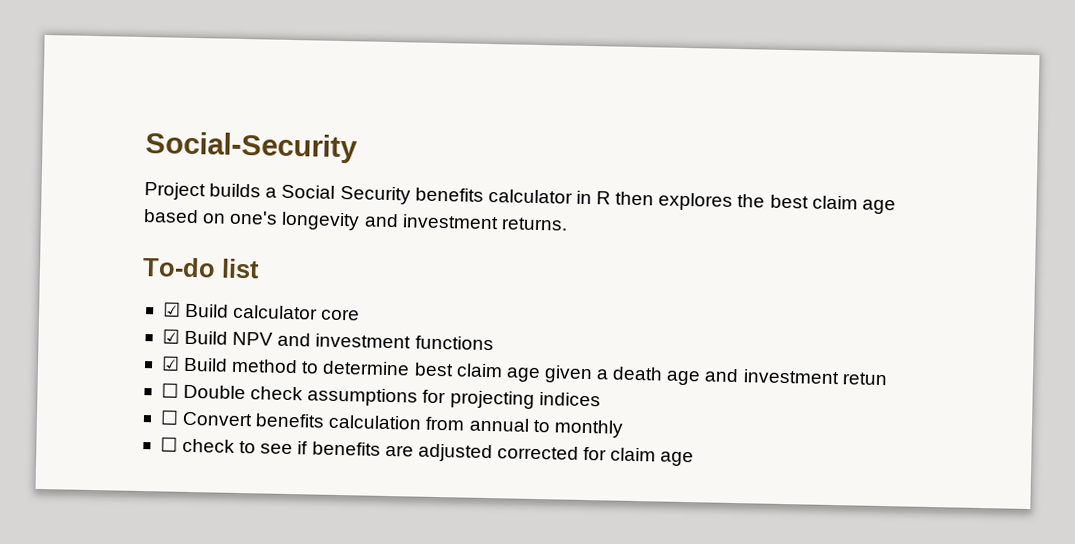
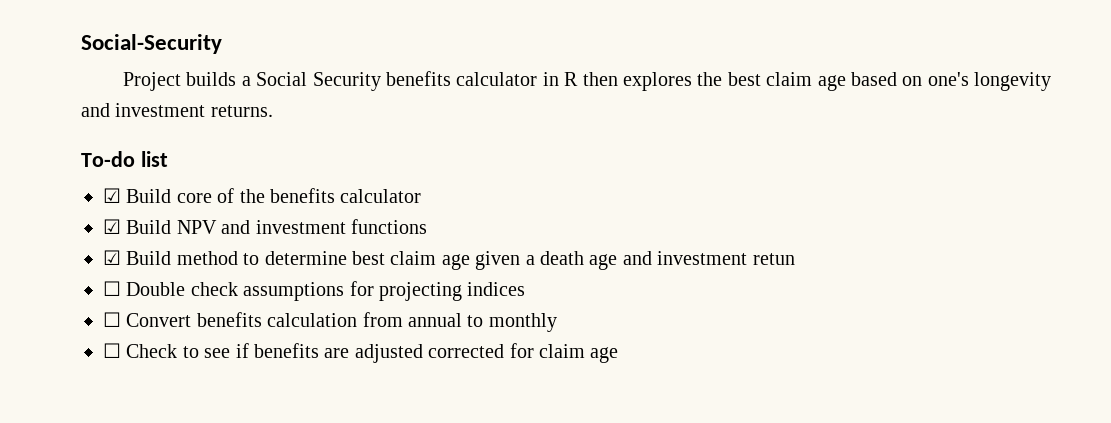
- ☑ Build calculator core
+ ☑ Build core of the benefits calculator
- ☐ check to see if benefits are adjusted corrected for claim age
+ ☐ Check to see if benefits are adjusted corrected for claim age

